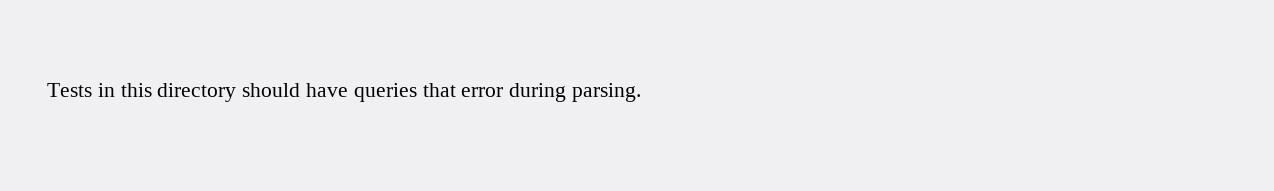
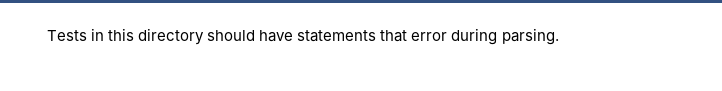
- Tests in this directory should have queries that error during parsing.
+ Tests in this directory should have statements that error during parsing.

